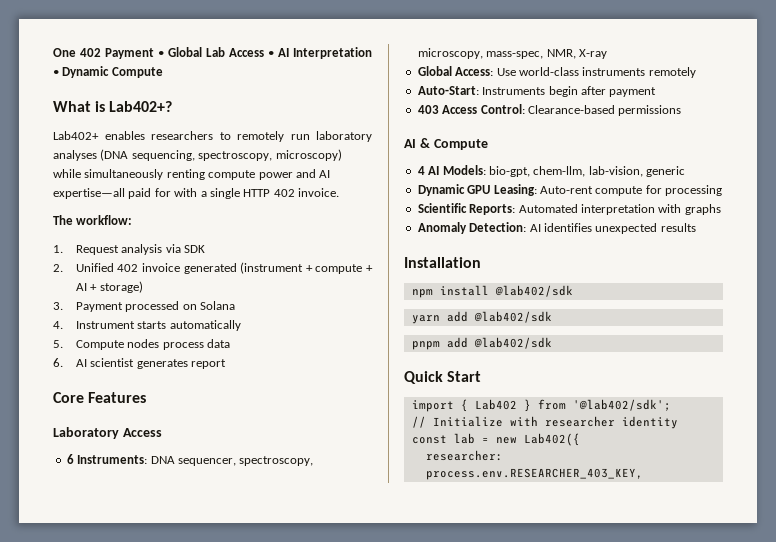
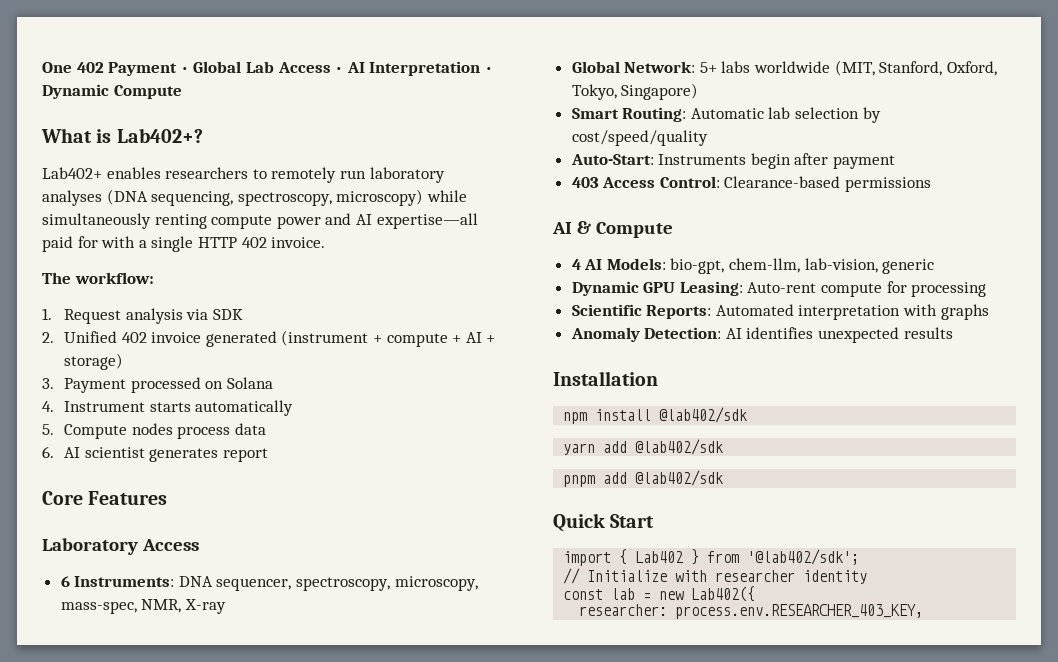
- Global Access: Use world-class instruments remotely
+ Global Network: 5+ labs worldwide (MIT, Stanford, Oxford, Tokyo, Singapore)
+ Smart Routing: Automatic lab selection by cost/speed/quality

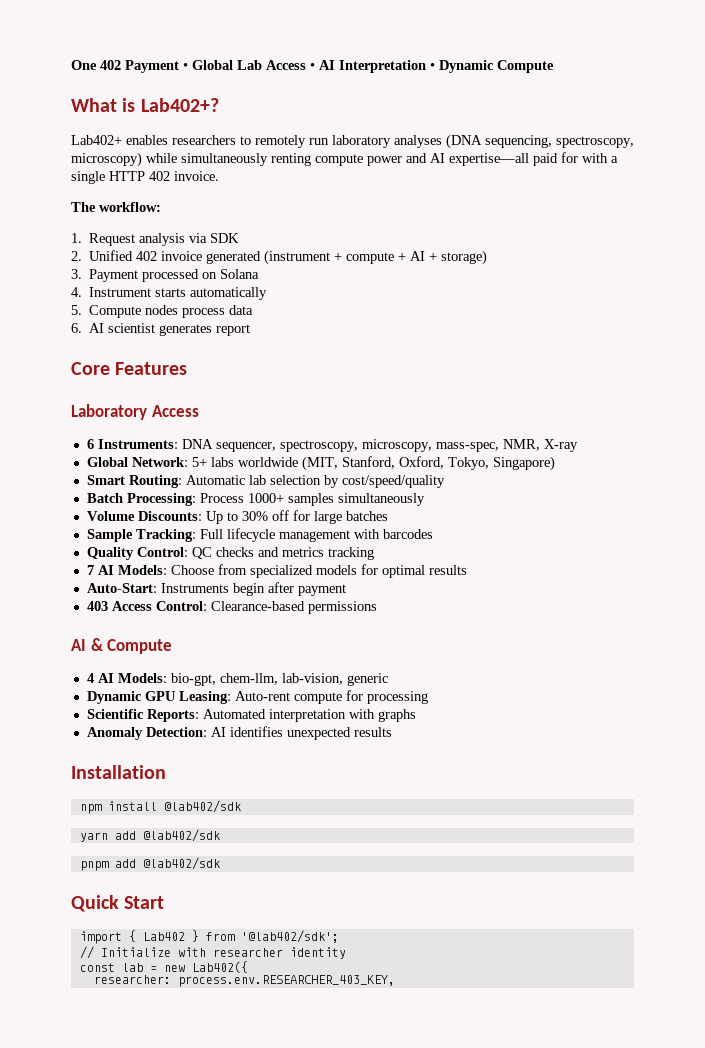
+ Batch Processing: Process 1000+ samples simultaneously
+ Volume Discounts: Up to 30% off for large batches
+ Sample Tracking: Full lifecycle management with barcodes
+ Quality Control: QC checks and metrics tracking
+ 7 AI Models: Choose from specialized models for optimal results

